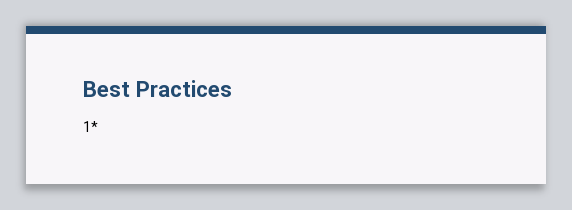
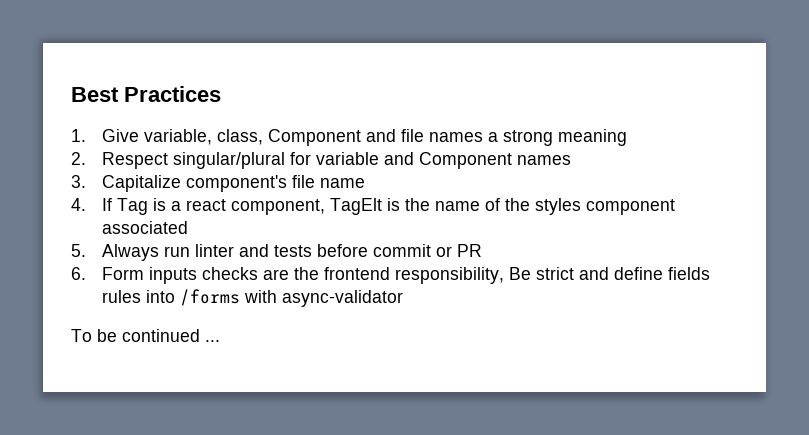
- 1*
+ 1. Give variable, class, Component and file names a strong meaning
+ 2. Respect singular/plural for variable and Component names
+ 3. Capitalize component's file name
+ 4. If Tag is a react component, TagElt is the name of the styles component associated
+ 5. Always run linter and tests before commit or PR
+ 6. Form inputs checks are the frontend responsibility, Be strict and define fields rules into /forms with async-validator
+ To be continued ...

